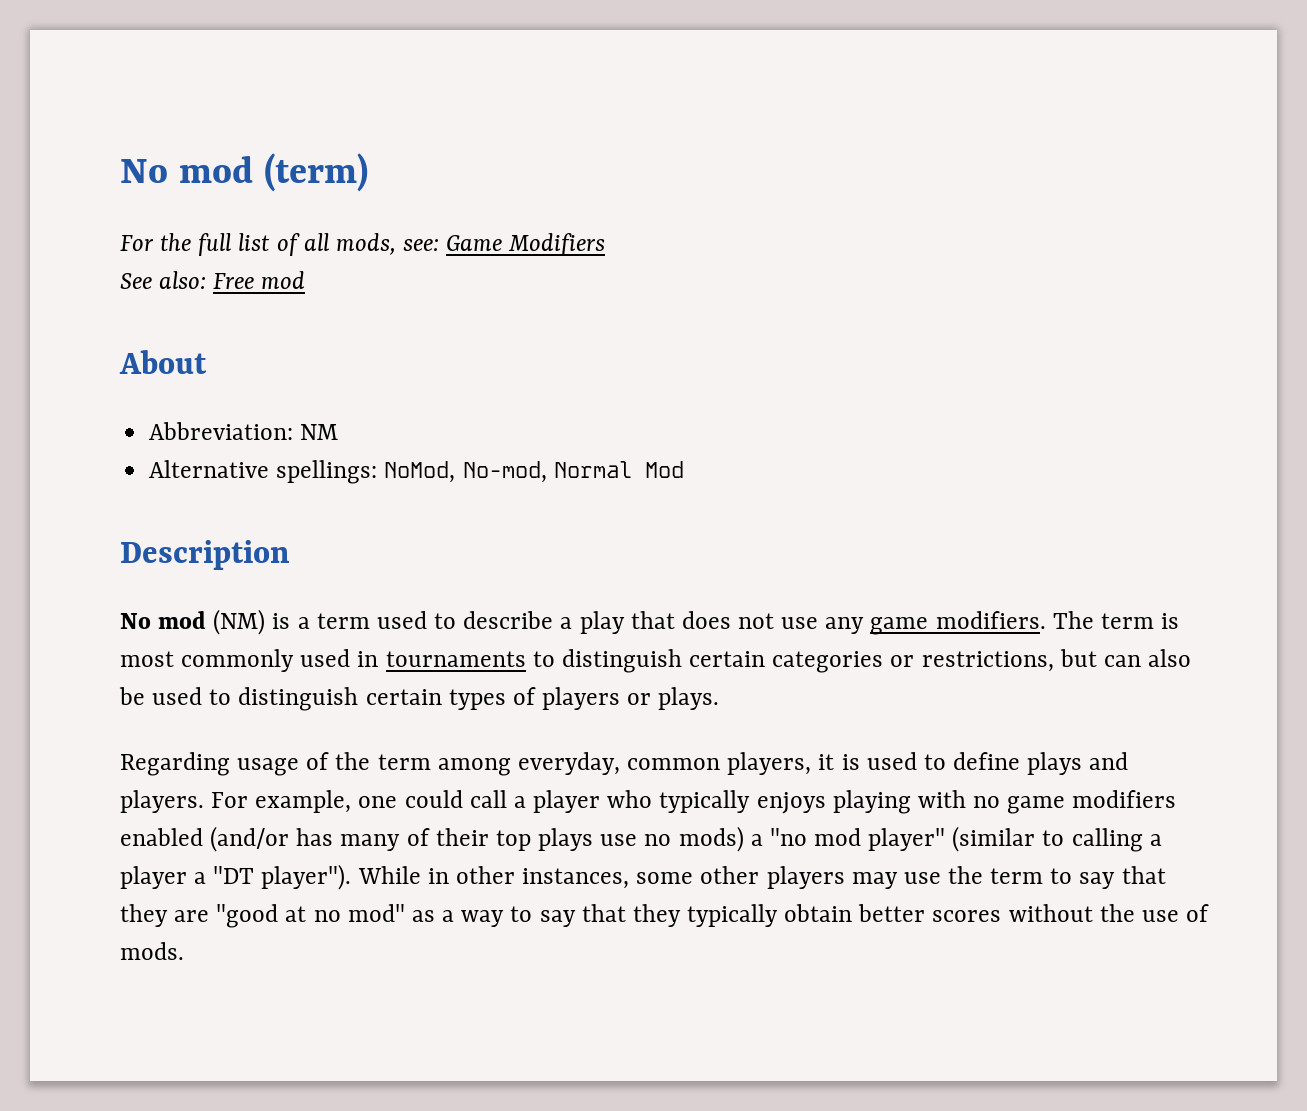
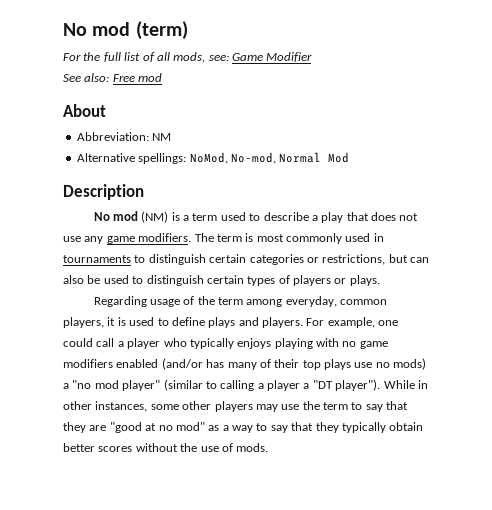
- For the full list of all mods, see: Game Modifiers
+ For the full list of all mods, see: Game Modifier

